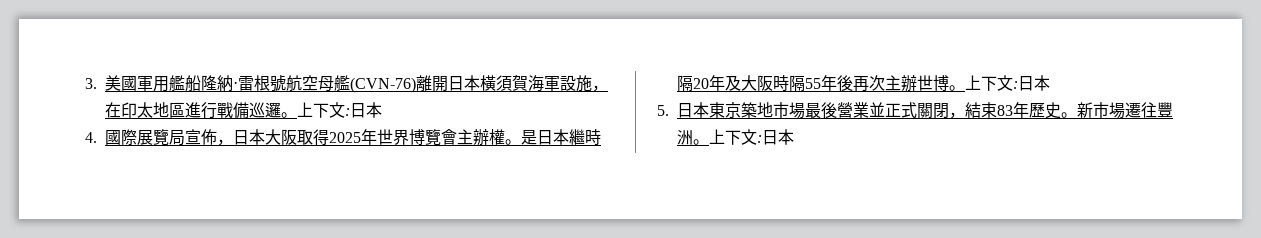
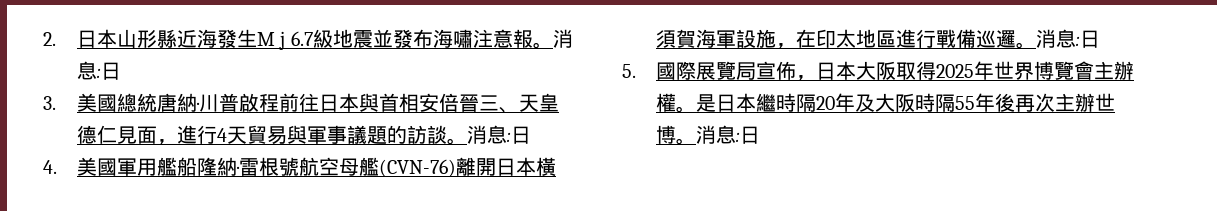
- 3.美國軍用艦船隆納·雷根號航空母艦(CVN-76)離開日本橫須賀海軍設施，在印太地區進行戰備巡邏。上下文:日本
- 4.國際展覽局宣佈，日本大阪取得2025年世界博覽會主辦權。
+ 2.日本山形縣近海發生M j 6.7級地震並發布海嘯注意報。消息:日
+ 3.美國總統唐納·川普啟程前往日本與首相安倍晉三、天皇德仁見面，進行4天貿易與軍事議題的訪談。消息:日
+ 4.美國軍用艦船隆納·雷根號航空母艦(CVN-76)離開日本橫須賀海軍設施，在印太地區進行戰備巡邏。消息:日
+ 5.國際展覽局宣佈，日本大阪取得2025年世界博覽會主辦權。
- 是日本繼時隔20年及大阪時隔55年後再次主辦世博。上下文:日本
- 5.日本東京築地市場最後營業並正式關閉，結束83年歷史。新市場遷往豐洲。上下文:日本
+ 是日本繼時隔20年及大阪時隔55年後再次主辦世博。消息:日

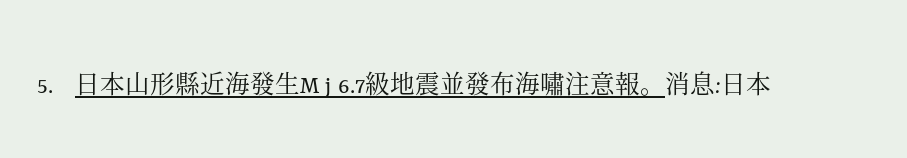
- 2.日本山形縣近海發生M j 6.7級地震並發布海嘯注意報。消息:日
- 3.美國總統唐納·川普啟程前往日本與首相安倍晉三、天皇德仁見面，進行4天貿易與軍事議題的訪談。消息:日
- 4.美國軍用艦船隆納·雷根號航空母艦(CVN-76)離開日本橫須賀海軍設施，在印太地區進行戰備巡邏。消息:日
- 5.國際展覽局宣佈，日本大阪取得2025年世界博覽會主辦權。是日本繼時隔20年及大阪時隔55年後再次主辦世博。消息:日
+ 5.日本山形縣近海發生M j 6.7級地震並發布海嘯注意報。消息:日本

